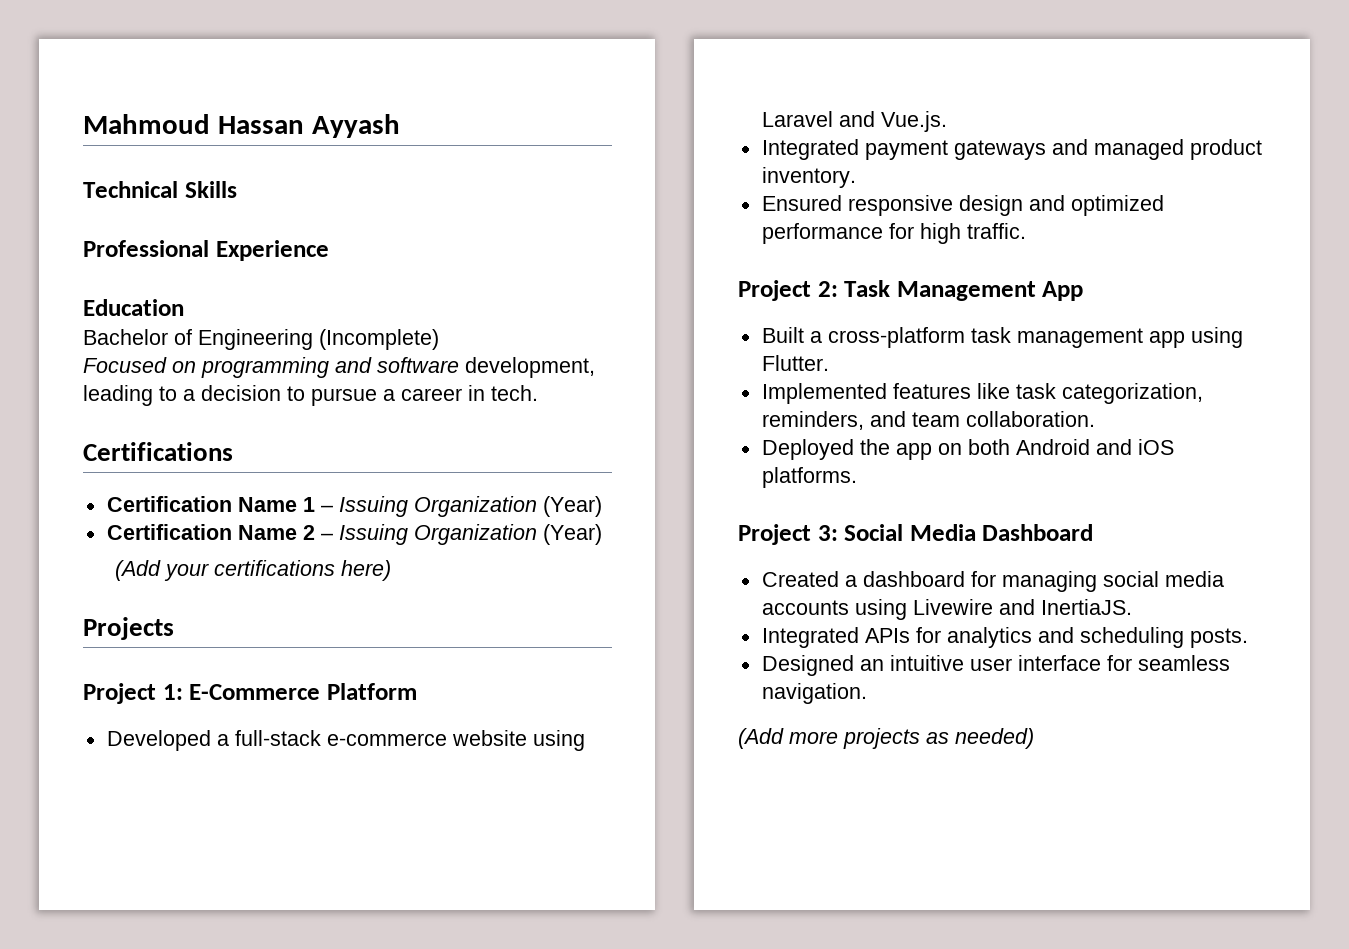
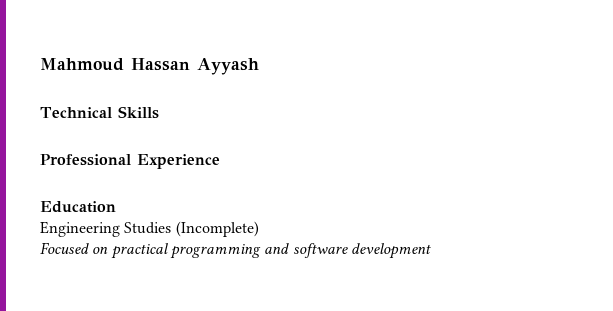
- Bachelor of Engineering (Incomplete)
+ Engineering Studies (Incomplete)
- Focused on programming and software development, leading to a decision to pursue a career in tech.
- Certifications
- Certification Name 1 – Issuing Organization (Year)
- Certification Name 2 – Issuing Organization (Year)
- (Add your certifications here)
- Projects
- Project 1: E-Commerce Platform
- Developed a full-stack e-commerce website using Laravel and Vue.js.
- Integrated payment gateways and managed product inventory.
- Ensured responsive design and optimized performance for high traffic.
- Project 2: Task Management App
- Built a cross-platform task management app using Flutter.
- Implemented features like task categorization, reminders, and team collaboration.
- Deployed the app on both Android and iOS platforms.
- Project 3: Social Media Dashboard
- Created a dashboard for managing social media accounts using Livewire and InertiaJS.
- Integrated APIs for analytics and scheduling posts.
- Designed an intuitive user interface for seamless navigation.
- (Add more projects as needed)
+ Focused on practical programming and software development

